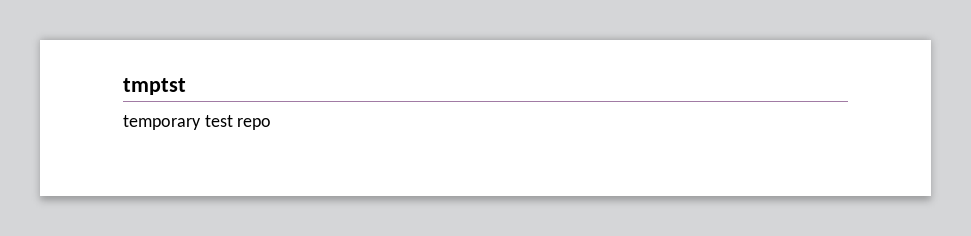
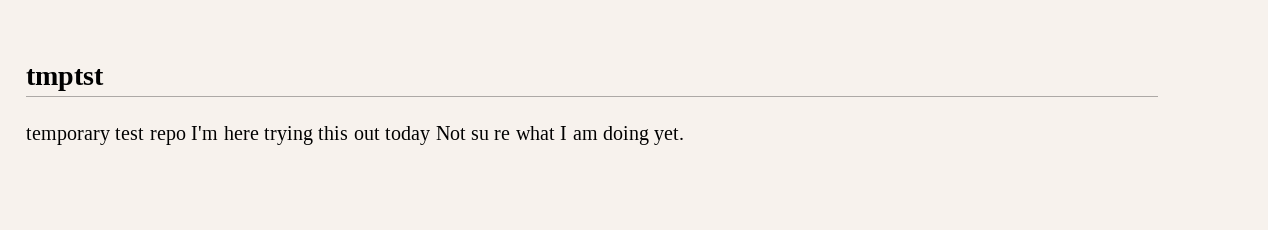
- temporary test repo
+ temporary test repo I'm here trying this out today Not su re what I am doing yet.

